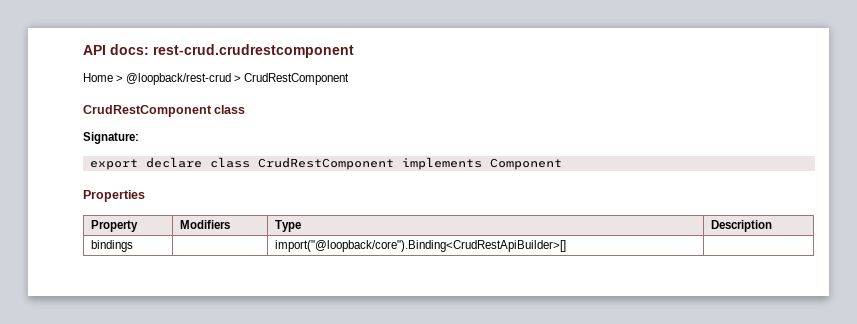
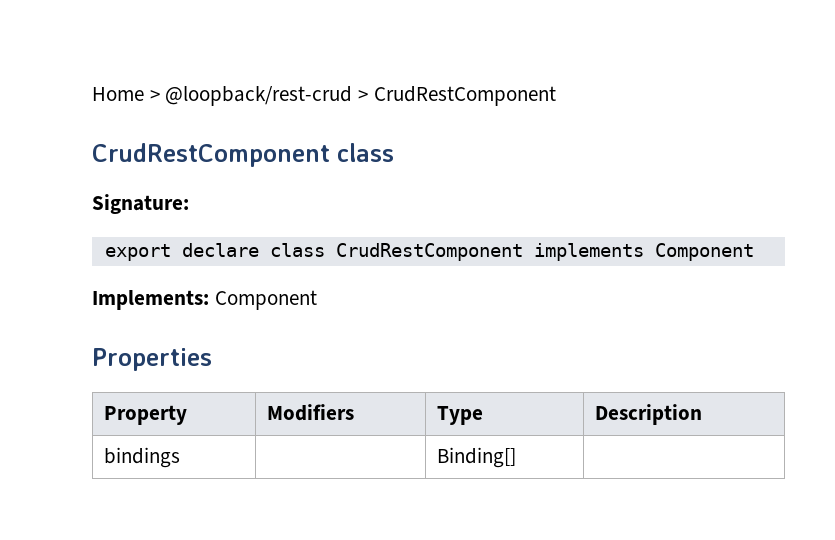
- API docs: rest-crud.crudrestcomponent
+ Implements: Component
- bindings | | import("@loopback/core").Binding<CrudRestApiBuilder>[] |
+ bindings | | Binding[] |

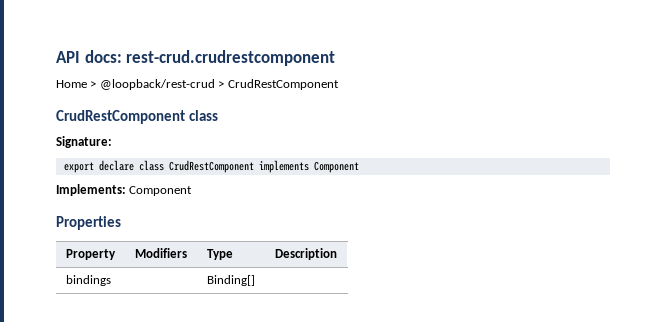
+ API docs: rest-crud.crudrestcomponent

